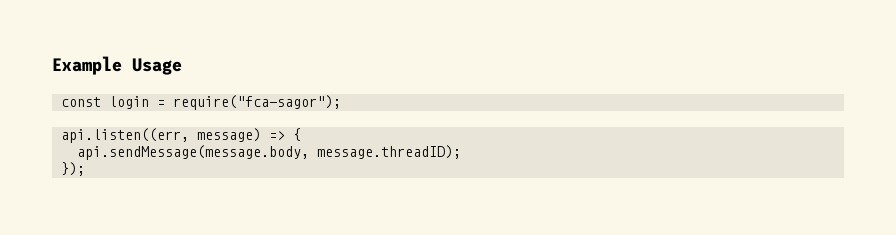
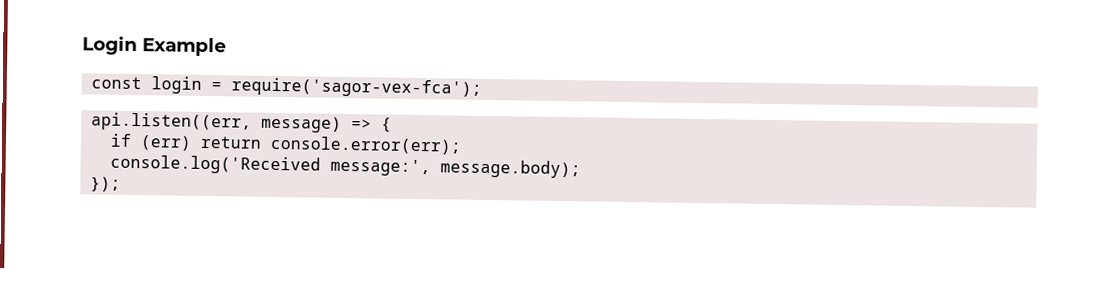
- Example Usage
+ Login Example
- const login = require("fca-sagor");
+ const login = require('sagor-vex-fca');
- api.sendMessage(message.body, message.threadID);
+ if (err) return console.error(err);
+ console.log('Received message:', message.body);

